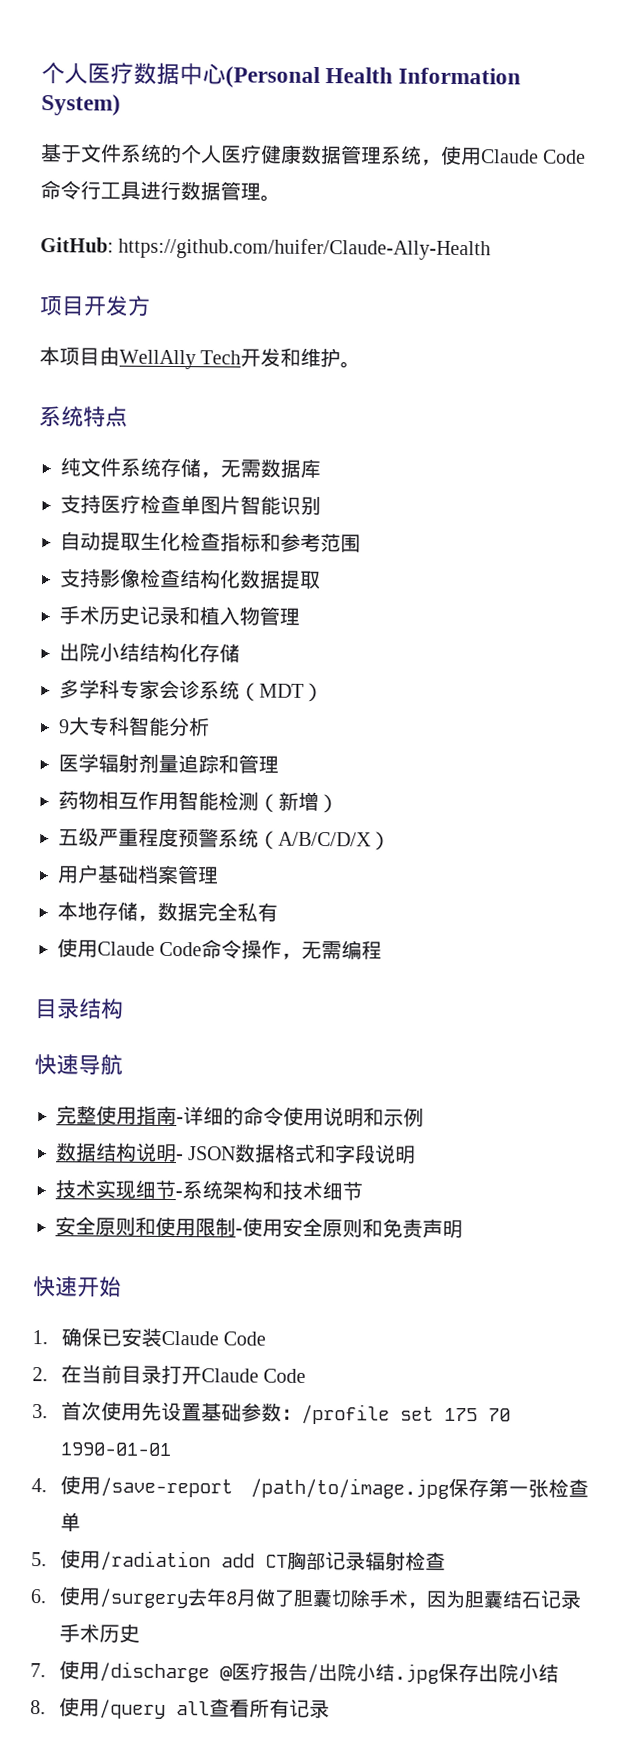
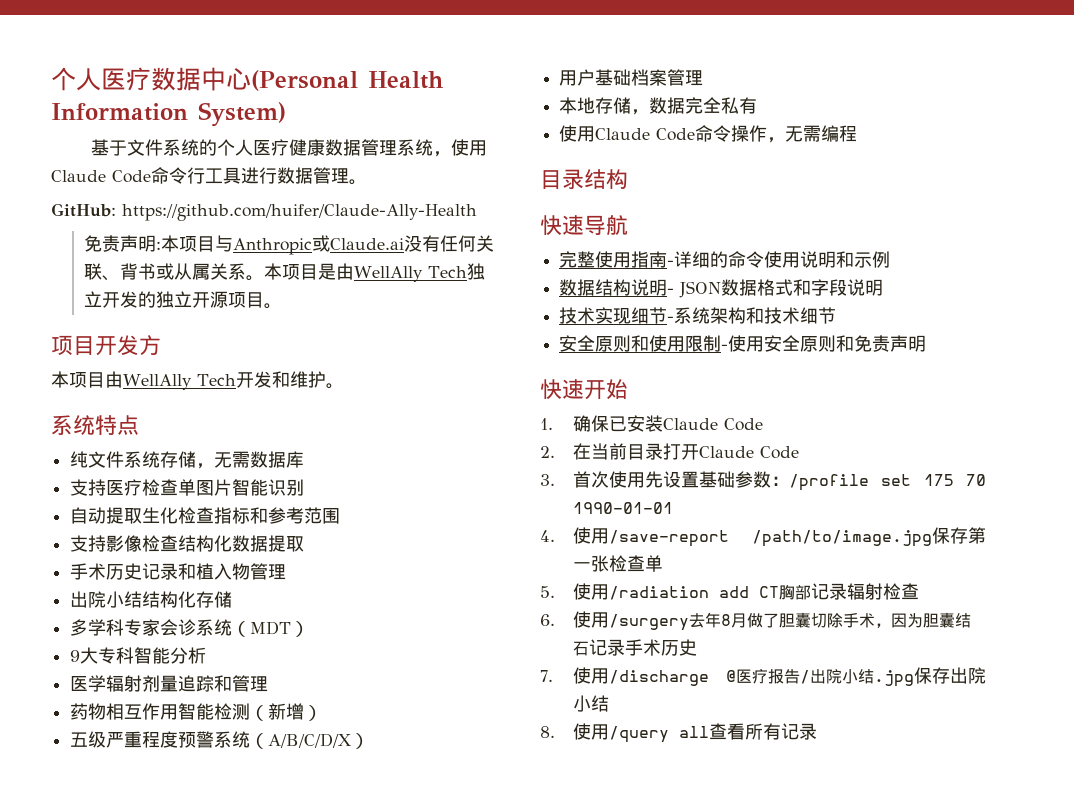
+ 免责声明:本项目与Anthropic或Claude.ai没有任何关联、背书或从属关系。本项目是由WellAlly Tech独立开发的独立开源项目。

